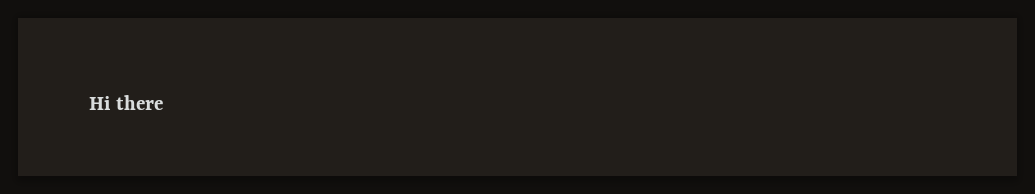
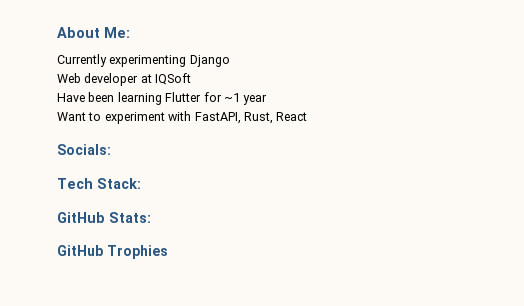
- Hi there
+ About Me:
+ Currently experimenting Django
+ Web developer at IQSoft
+ Have been learning Flutter for ~1 year
+ Want to experiment with FastAPI, Rust, React
+ Socials:
+ Tech Stack:
+ GitHub Stats:
+ GitHub Trophies

